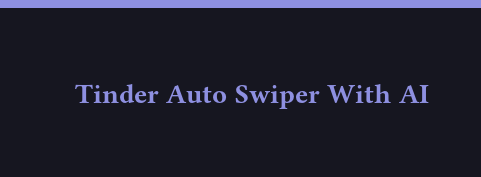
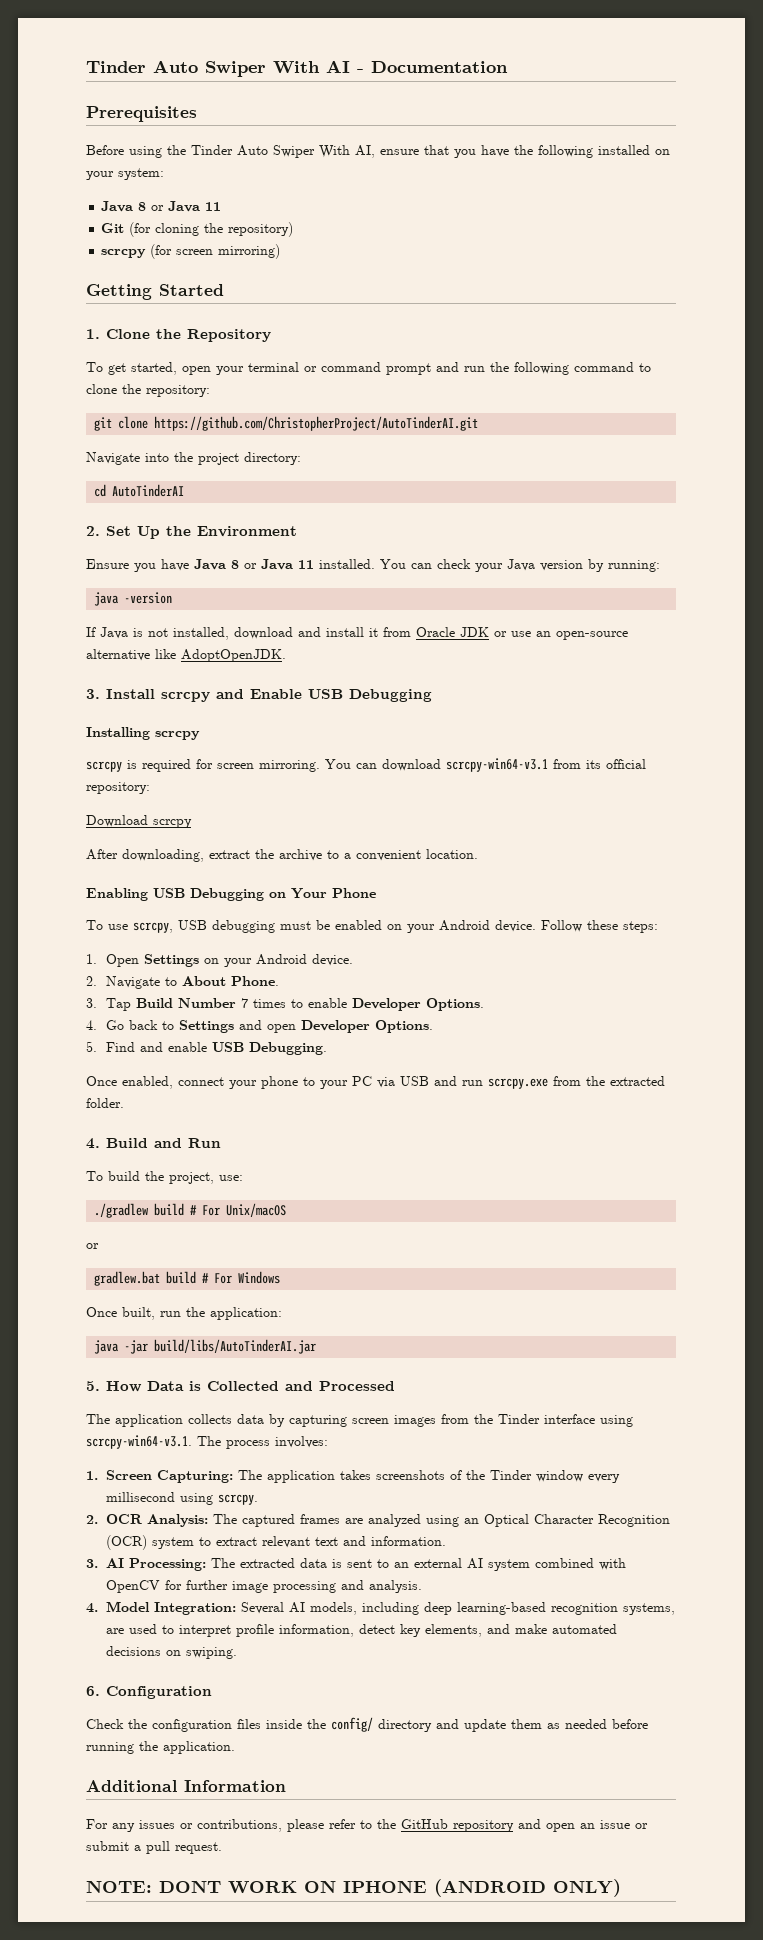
- Tinder Auto Swiper With AI
+ Tinder Auto Swiper With AI - Documentation
+ Prerequisites
+ Before using the Tinder Auto Swiper With AI, ensure that you have the following installed on your system:
+ Java 8 or Java 11
+ Git (for cloning the repository)
+ scrcpy (for screen mirroring)
+ Getting Started
+ 1. Clone the Repository
+ To get started, open your terminal or command prompt and run the following command to clone the repository:
+ git clone https://github.com/ChristopherProject/AutoTinderAI.git
+ Navigate into the project directory:
+ cd AutoTinderAI
+ 2. Set Up the Environment
+ Ensure you have Java 8 or Java 11 installed. You can check your Java version by running:
+ java -version
+ If Java is not installed, download and install it from Oracle JDK or use an open-source alternative like AdoptOpenJDK.
+ 3. Install scrcpy and Enable USB Debugging
+ Installing scrcpy
+ scrcpy is required for screen mirroring. You can download scrcpy-win64-v3.1 from its official repository:
+ Download scrcpy
+ After downloading, extract the archive to a convenient location.
+ Enabling USB Debugging on Your Phone
+ To use scrcpy, USB debugging must be enabled on your Android device. Follow these steps:
+ 1. Open Settings on your Android device.
+ 2. Navigate to About Phone.
+ 3. Tap Build Number 7 times to enable Developer Options.
+ 4. Go back to Settings and open Developer Options.
+ 5. Find and enable USB Debugging.
+ Once enabled, connect your phone to your PC via USB and run scrcpy.exe from the extracted folder.
+ 4. Build and Run
+ To build the project, use:
+ ./gradlew build # For Unix/macOS
+ or
+ gradlew.bat build # For Windows
+ Once built, run the application:
+ java -jar build/libs/AutoTinderAI.jar
+ 5. How Data is Collected and Processed
+ The application collects data by capturing screen images from the Tinder interface using scrcpy-win64-v3.1. The process involves:
+ 1. Screen Capturing: The application takes screenshots of the Tinder window every millisecond using scrcpy.
+ 2. OCR Analysis: The captured frames are analyzed using an Optical Character Recognition (OCR) system to extract relevant text and information.
+ 3. AI Processing: The extracted data is sent to an external AI system combined with OpenCV for further image processing and analysis.
+ 4. Model Integration: Several AI models, including deep learning-based recognition systems, are used to interpret profile information, detect key elements, and make automated decisions on swiping.
+ 6. Configuration
+ Check the configuration files inside the config/ directory and update them as needed before running the application.
+ Additional Information
+ For any issues or contributions, please refer to the GitHub repository and open an issue or submit a pull request.
+ NOTE: DONT WORK ON IPHONE (ANDROID ONLY)

